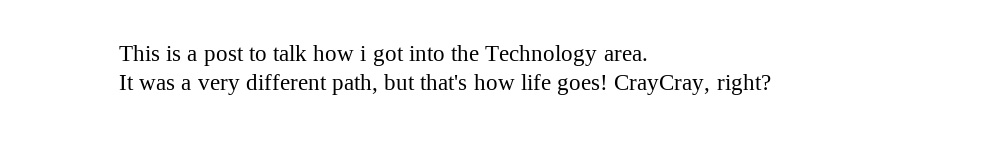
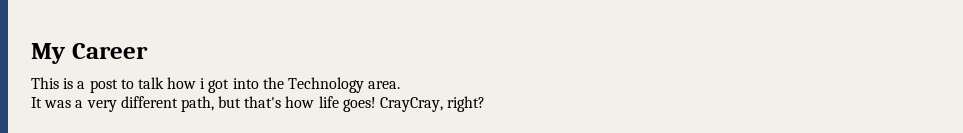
+ My Career

